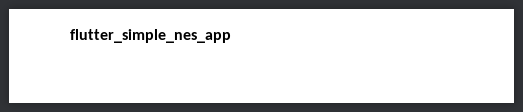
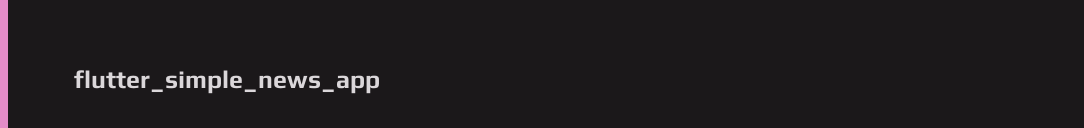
- flutter_simple_nes_app
+ flutter_simple_news_app

